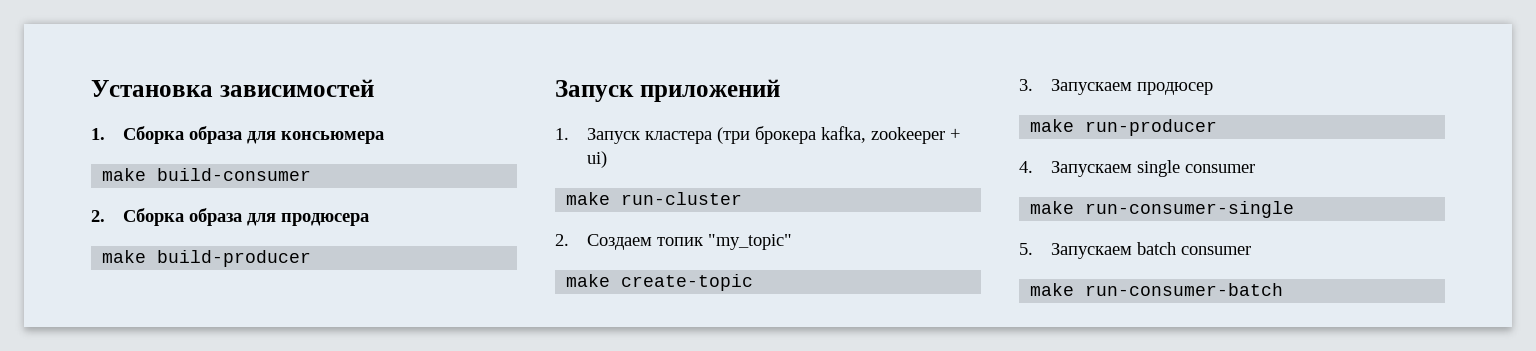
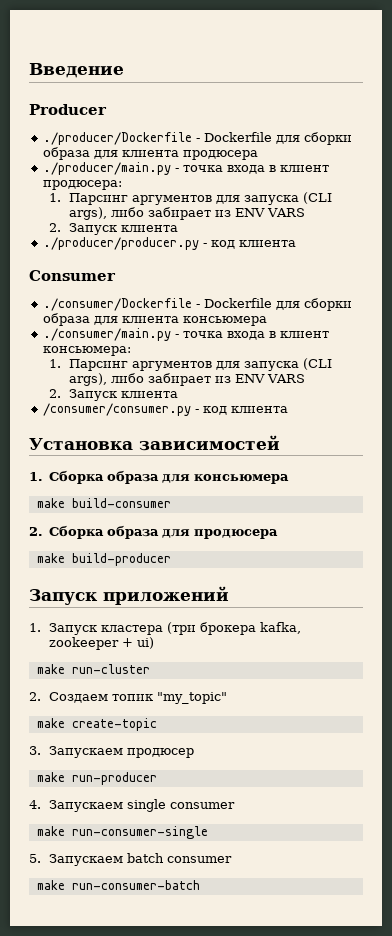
+ Введение
+ Producer
+ ./producer/Dockerfile - Dockerfile для сборки образа для клиента продюсера
+ ./producer/main.py - точка входа в клиент продюсера:
+ 1. Парсинг аргументов для запуска (CLI args), либо забирает из ENV VARS
+ 2. Запуск клиента
+ ./producer/producer.py - код клиента
+ Consumer
+ ./consumer/Dockerfile - Dockerfile для сборки образа для клиента консьюмера
+ ./consumer/main.py - точка входа в клиент консьюмера:
+ 1. Парсинг аргументов для запуска (CLI args), либо забирает из ENV VARS
+ 2. Запуск клиента
+ /consumer/consumer.py - код клиента

